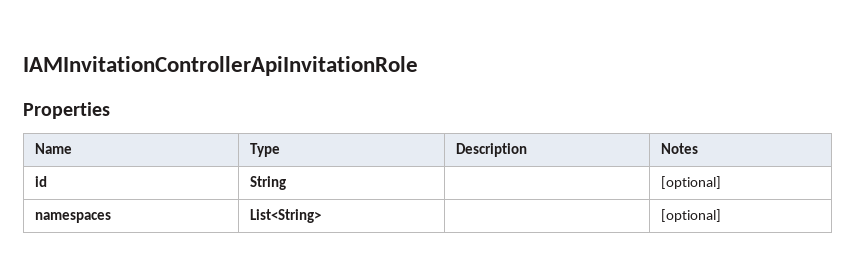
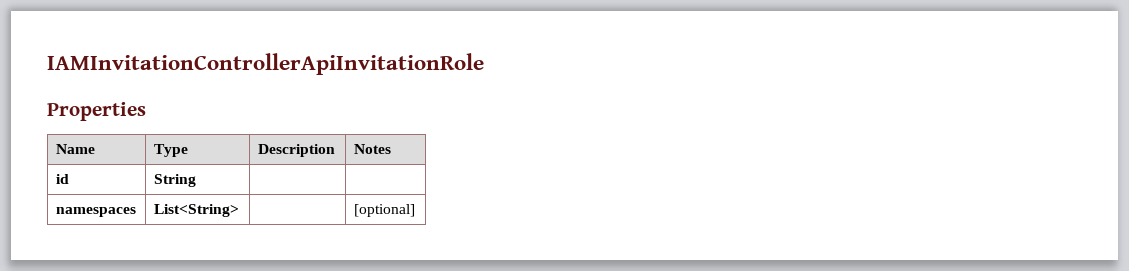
- id | String | | [optional]
+ id | String | |

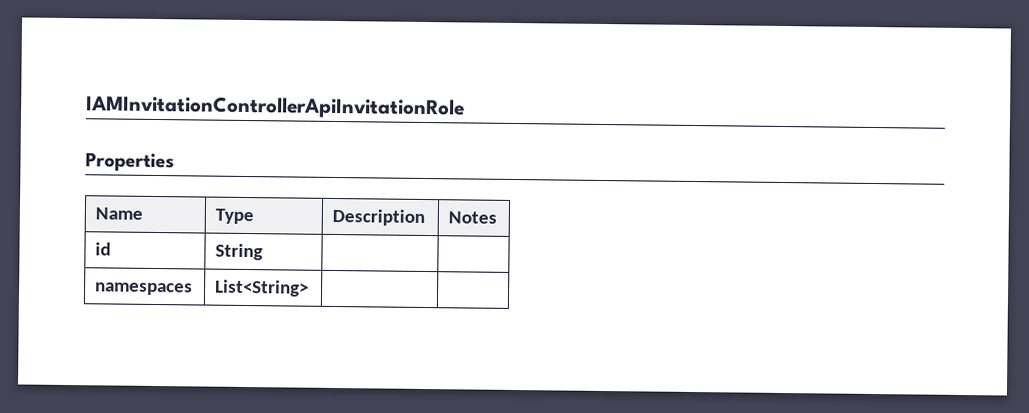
- namespaces | List<String> | | [optional]
+ namespaces | List<String> | |

